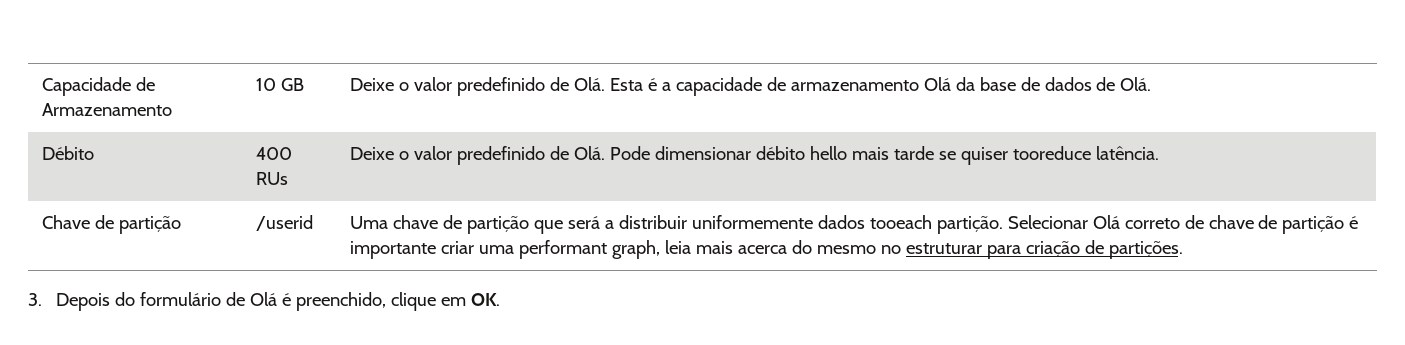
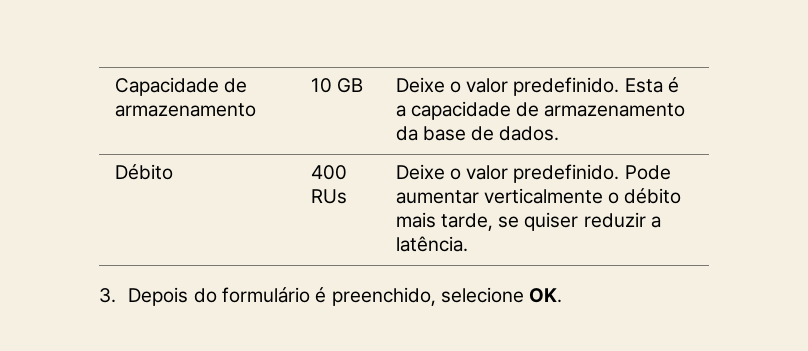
- Capacidade de Armazenamento | 10 GB | Deixe o valor predefinido de Olá. Esta é a capacidade de armazenamento Olá da base de dados de Olá.
+ Capacidade de armazenamento | 10 GB | Deixe o valor predefinido. Esta é a capacidade de armazenamento da base de dados.
- Débito | 400 RUs | Deixe o valor predefinido de Olá. Pode dimensionar débito hello mais tarde se quiser tooreduce latência.
- Chave de partição | /userid | Uma chave de partição que será a distribuir uniformemente dados tooeach partição. Selecionar Olá correto de chave de partição é importante criar uma performant graph, leia mais acerca do mesmo no estruturar para criação de partições.
- 3. Depois do formulário de Olá é preenchido, clique em OK.
+ Débito | 400 RUs | Deixe o valor predefinido. Pode aumentar verticalmente o débito mais tarde, se quiser reduzir a latência.
+ 3. Depois do formulário é preenchido, selecione OK.

